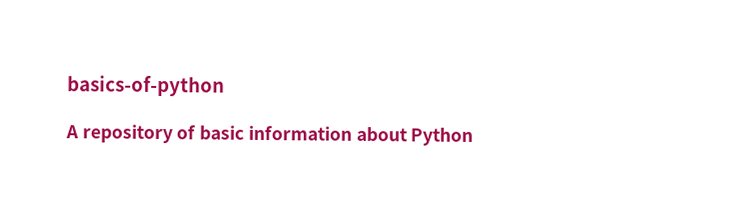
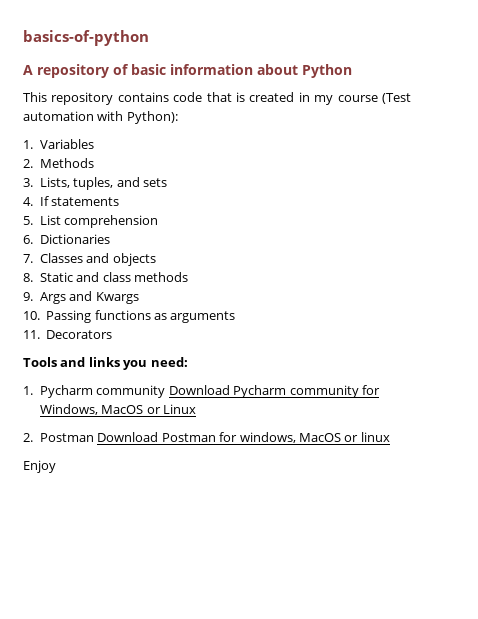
+ This repository contains code that is created in my course (Test automation with Python):
+ 1. Variables
+ 2. Methods
+ 3. Lists, tuples, and sets
+ 4. If statements
+ 5. List comprehension
+ 6. Dictionaries
+ 7. Classes and objects
+ 8. Static and class methods
+ 9. Args and Kwargs
+ 10. Passing functions as arguments
+ 11. Decorators
+ Tools and links you need:
+ 1. Pycharm community Download Pycharm community for Windows, MacOS or Linux
+ 2. Postman Download Postman for windows, MacOS or linux
+ Enjoy

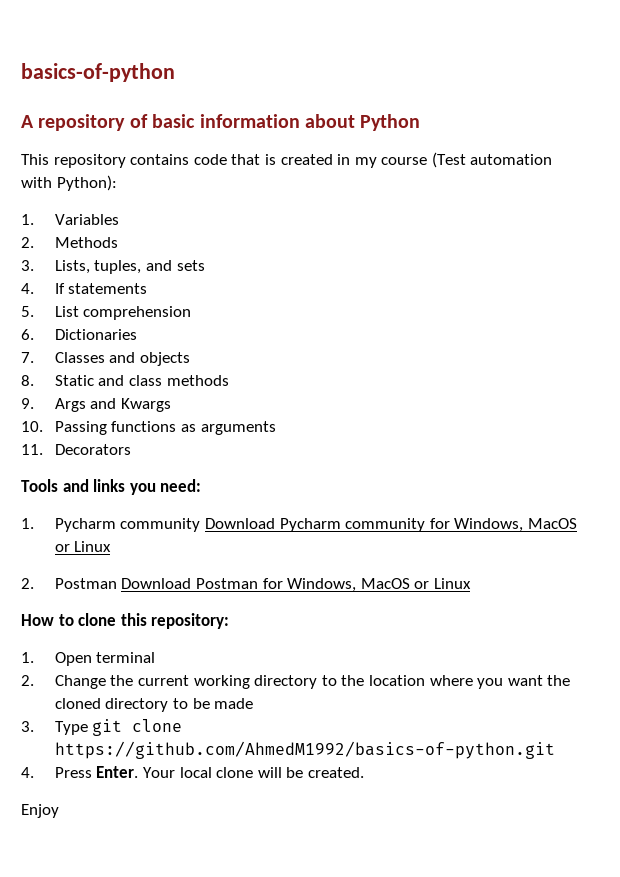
- 2. Postman Download Postman for windows, MacOS or linux
+ 2. Postman Download Postman for Windows, MacOS or Linux
+ How to clone this repository:
+ 1. Open terminal
+ 2. Change the current working directory to the location where you want the cloned directory to be made
+ 3. Type git clone https://github.com/AhmedM1992/basics-of-python.git
+ 4. Press Enter. Your local clone will be created.

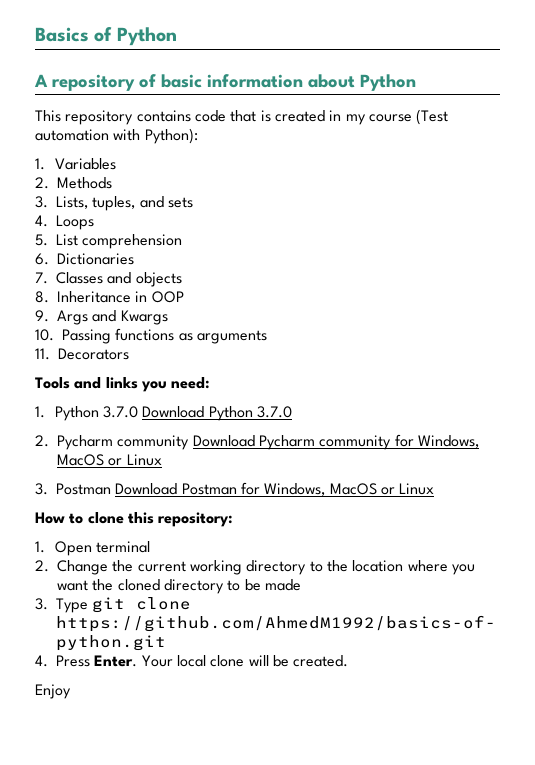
- basics-of-python
+ Basics of Python
- 4. If statements
+ 4. Loops
- 8. Static and class methods
+ 8. Inheritance in OOP
- 1. Pycharm community Download Pycharm community for Windows, MacOS or Linux
+ 1. Python 3.7.0 Download Python 3.7.0
+ 2. Pycharm community Download Pycharm community for Windows, MacOS or Linux
- 2. Postman Download Postman for Windows, MacOS or Linux
+ 3. Postman Download Postman for Windows, MacOS or Linux

